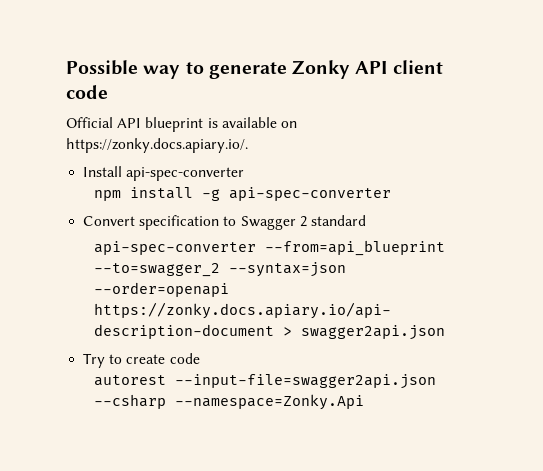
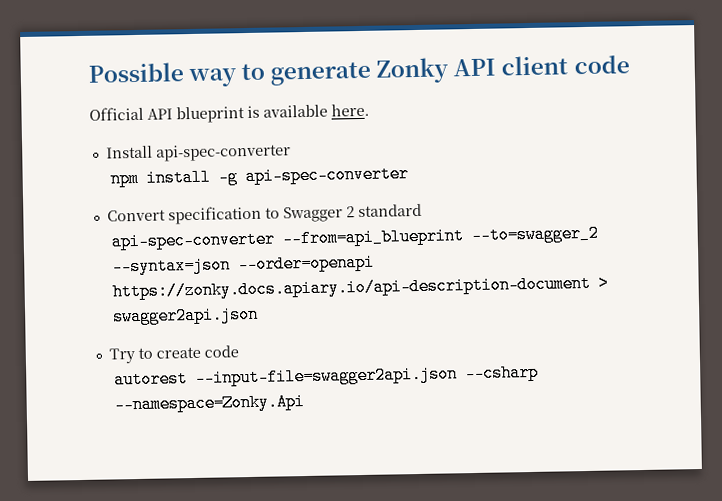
- Official API blueprint is available on https://zonky.docs.apiary.io/.
+ Official API blueprint is available here.

